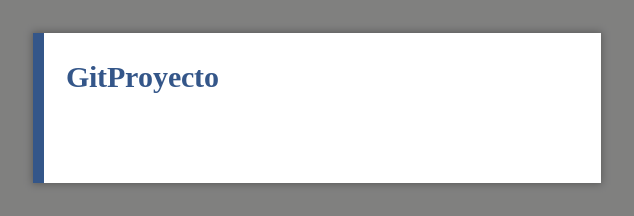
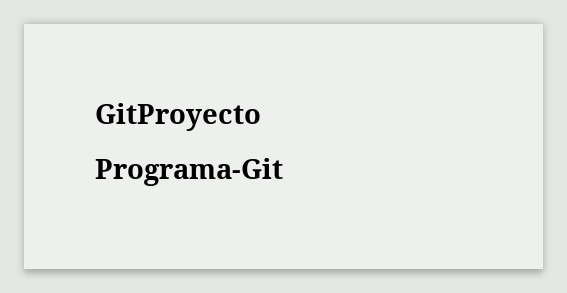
+ Programa-Git

